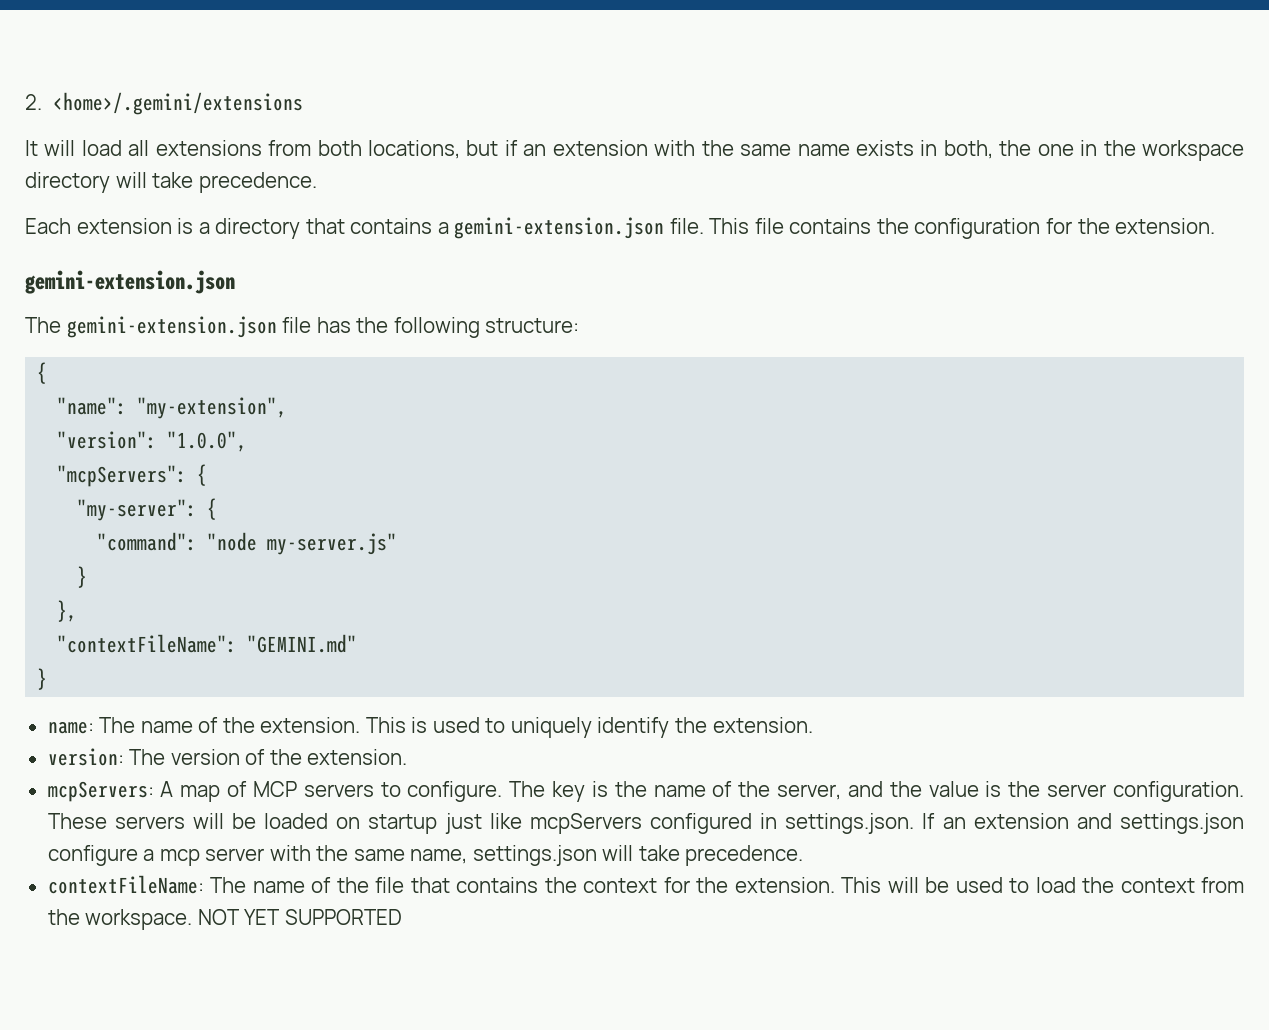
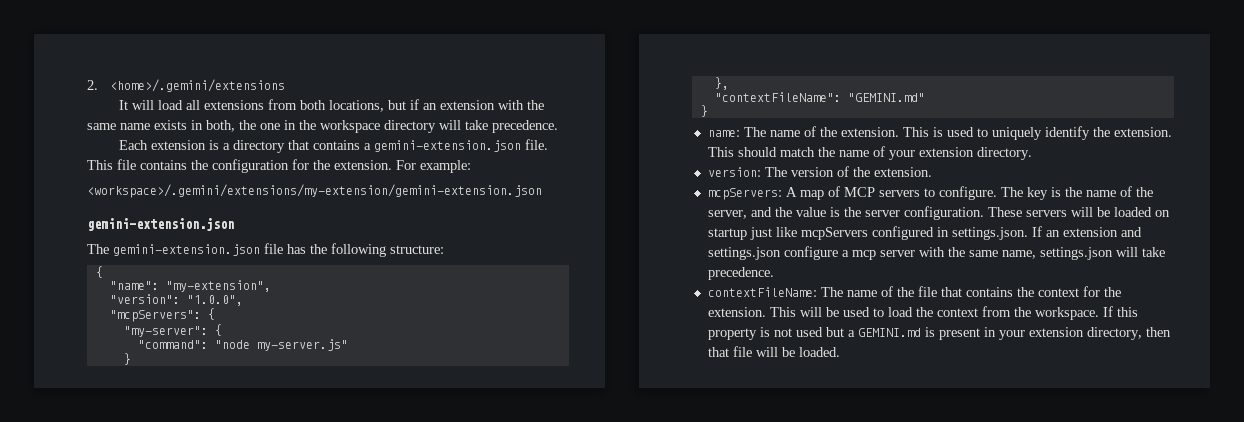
+ For example:
+ <workspace>/.gemini/extensions/my-extension/gemini-extension.json
+ This should match the name of your extension directory.
- NOT YET SUPPORTED
+ If this property is not used but a GEMINI.md is present in your extension directory, then that file will be loaded.

